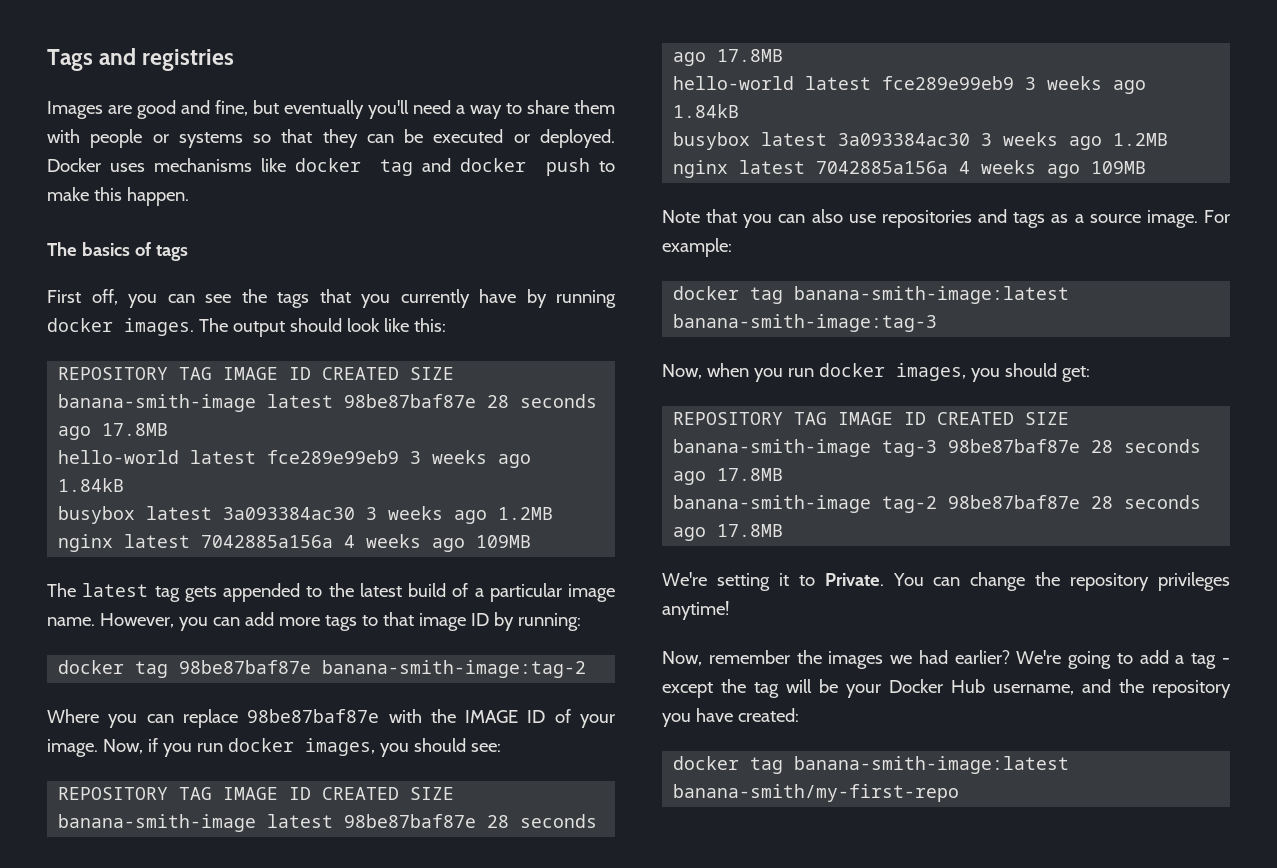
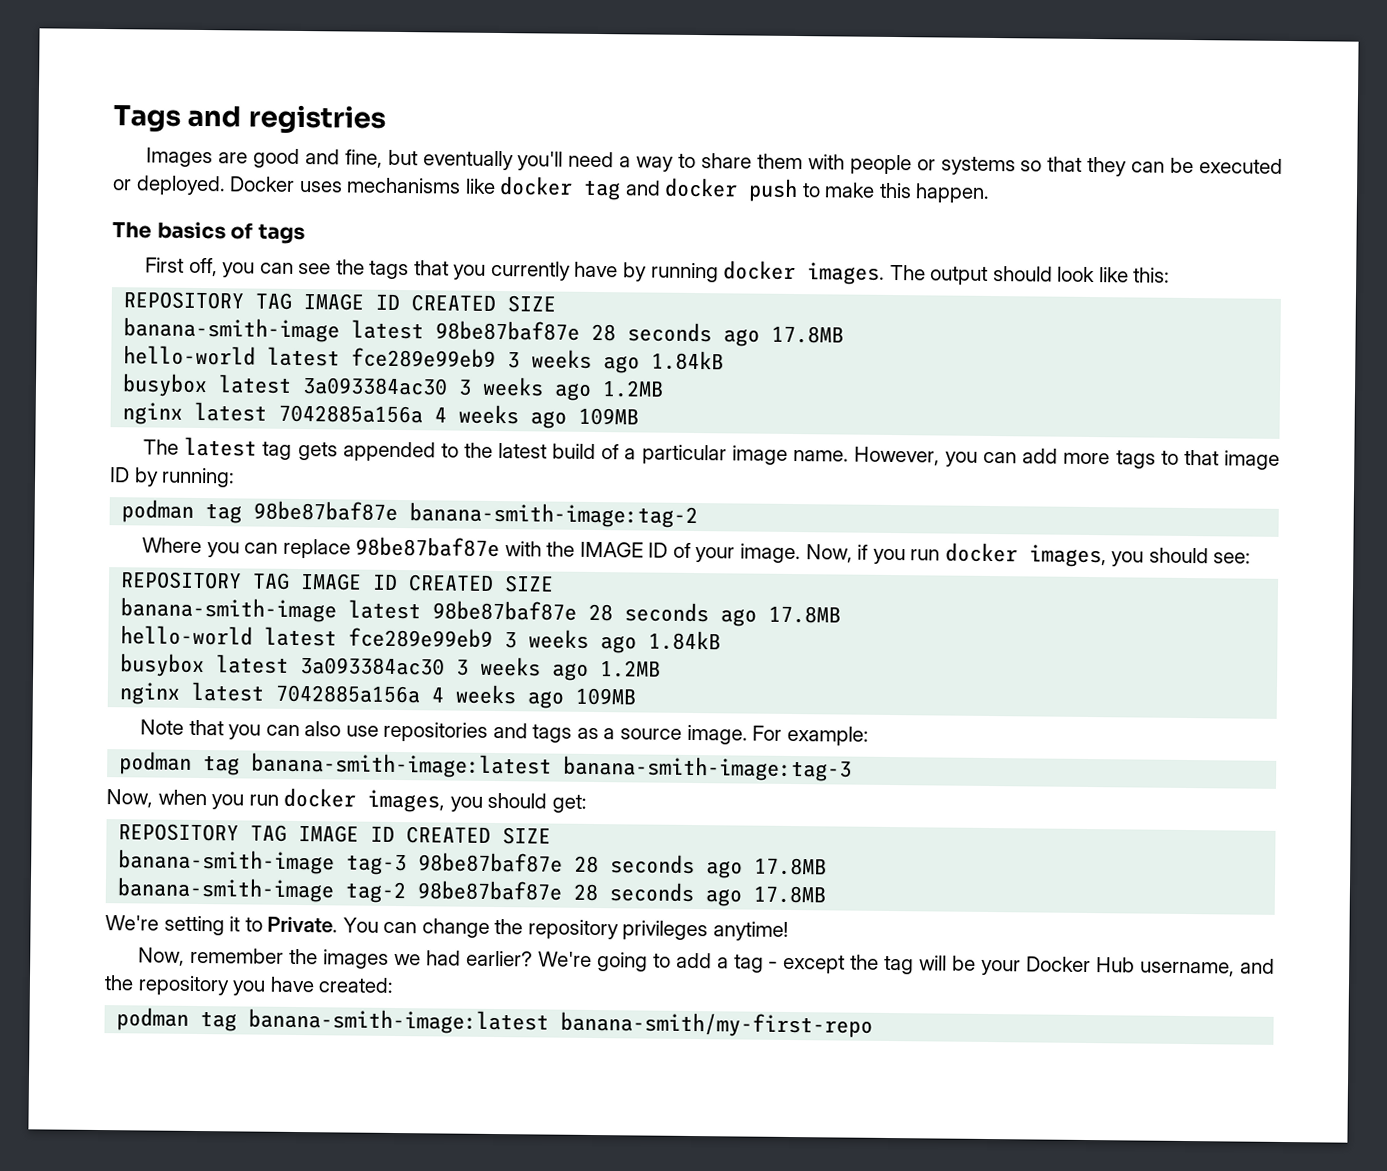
- docker tag 98be87baf87e banana-smith-image:tag-2
+ podman tag 98be87baf87e banana-smith-image:tag-2
- docker tag banana-smith-image:latest banana-smith-image:tag-3
+ podman tag banana-smith-image:latest banana-smith-image:tag-3
- docker tag banana-smith-image:latest banana-smith/my-first-repo
+ podman tag banana-smith-image:latest banana-smith/my-first-repo

